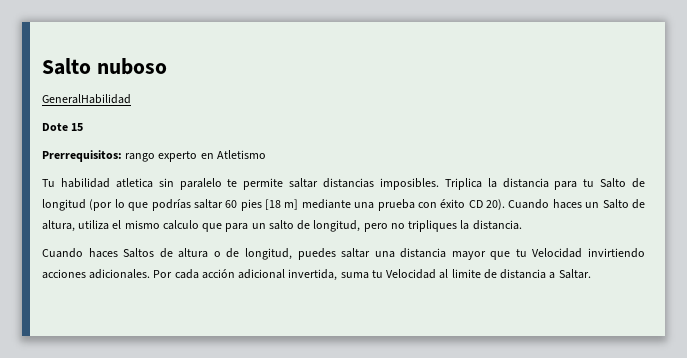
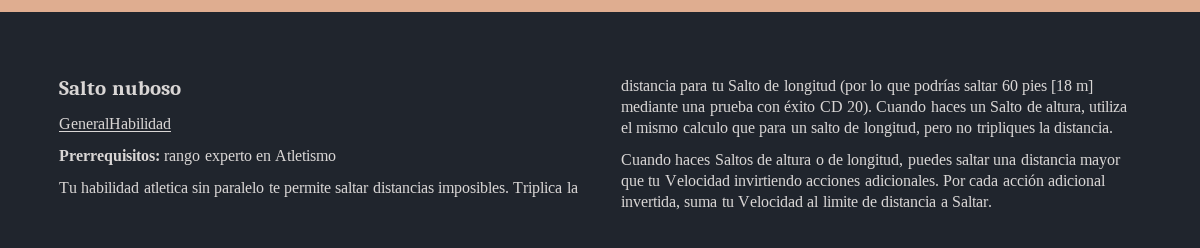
- Dote 15

